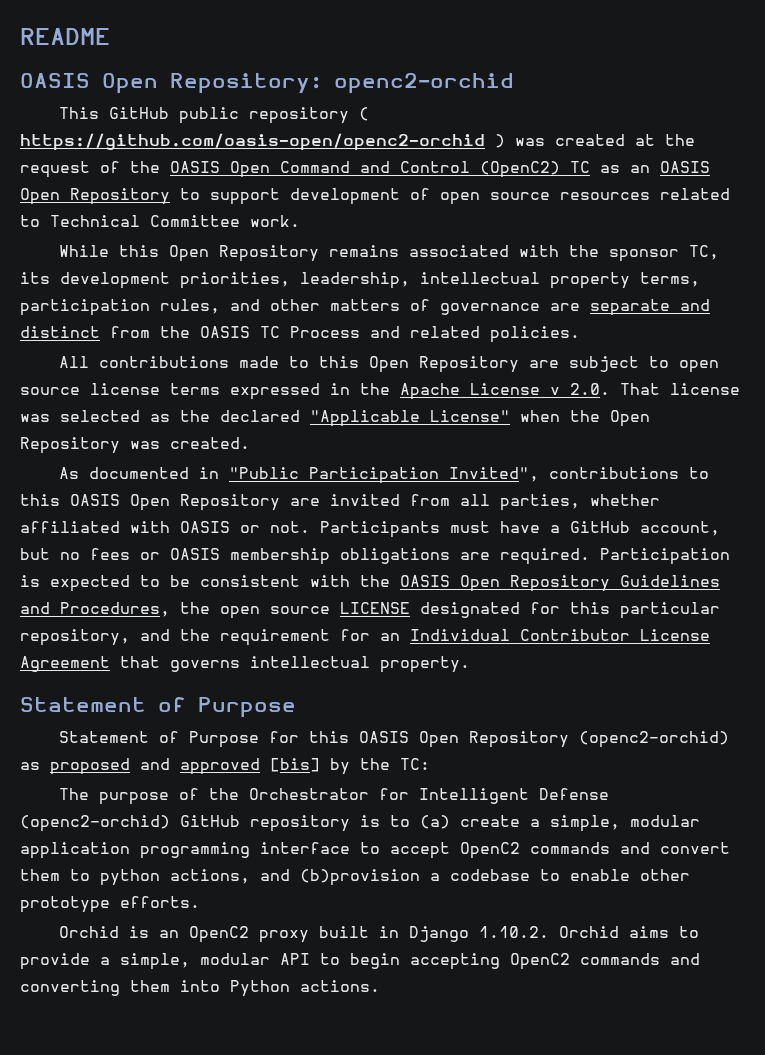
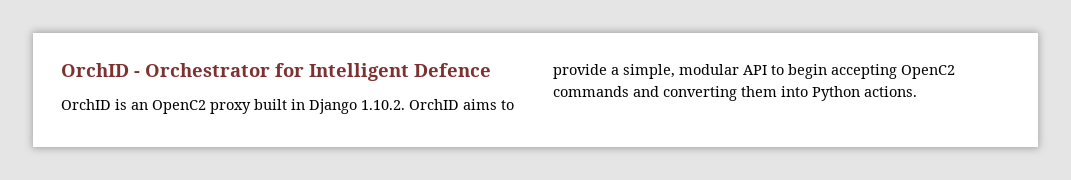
- README
- OASIS Open Repository: openc2-orchid
- This GitHub public repository ( https://github.com/oasis-open/openc2-orchid ) was created at the request of the OASIS Open Command and Control (OpenC2) TC as an OASIS Open Repository to support development of open source resources related to Technical Committee work.
- While this Open Repository remains associated with the sponsor TC, its development priorities, leadership, intellectual property terms, participation rules, and other matters of governance are separate and distinct from the OASIS TC Process and related policies.
- All contributions made to this Open Repository are subject to open source license terms expressed in the Apache License v 2.0. That license was selected as the declared "Applicable License" when the Open Repository was created.
- As documented in "Public Participation Invited", contributions to this OASIS Open Repository are invited from all parties, whether affiliated with OASIS or not. Participants must have a GitHub account, but no fees or OASIS membership obligations are required. Participation is expected to be consistent with the OASIS Open Repository Guidelines and Procedures, the open source LICENSE designated for this particular repository, and the requirement for an Individual Contributor License Agreement that governs intellectual property.
- Statement of Purpose
- Statement of Purpose for this OASIS Open Repository (openc2-orchid) as proposed and approved [bis] by the TC:
- The purpose of the Orchestrator for Intelligent Defense (openc2-orchid) GitHub repository is to (a) create a simple, modular application programming interface to accept OpenC2 commands and convert them to python actions, and (b)provision a codebase to enable other prototype efforts.
- Orchid is an OpenC2 proxy built in Django 1.10.2. Orchid aims to provide a simple, modular API to begin accepting OpenC2 commands and converting them into Python actions.
+ OrchID - Orchestrator for Intelligent Defence
+ OrchID is an OpenC2 proxy built in Django 1.10.2. OrchID aims to provide a simple, modular API to begin accepting OpenC2 commands and converting them into Python actions.

